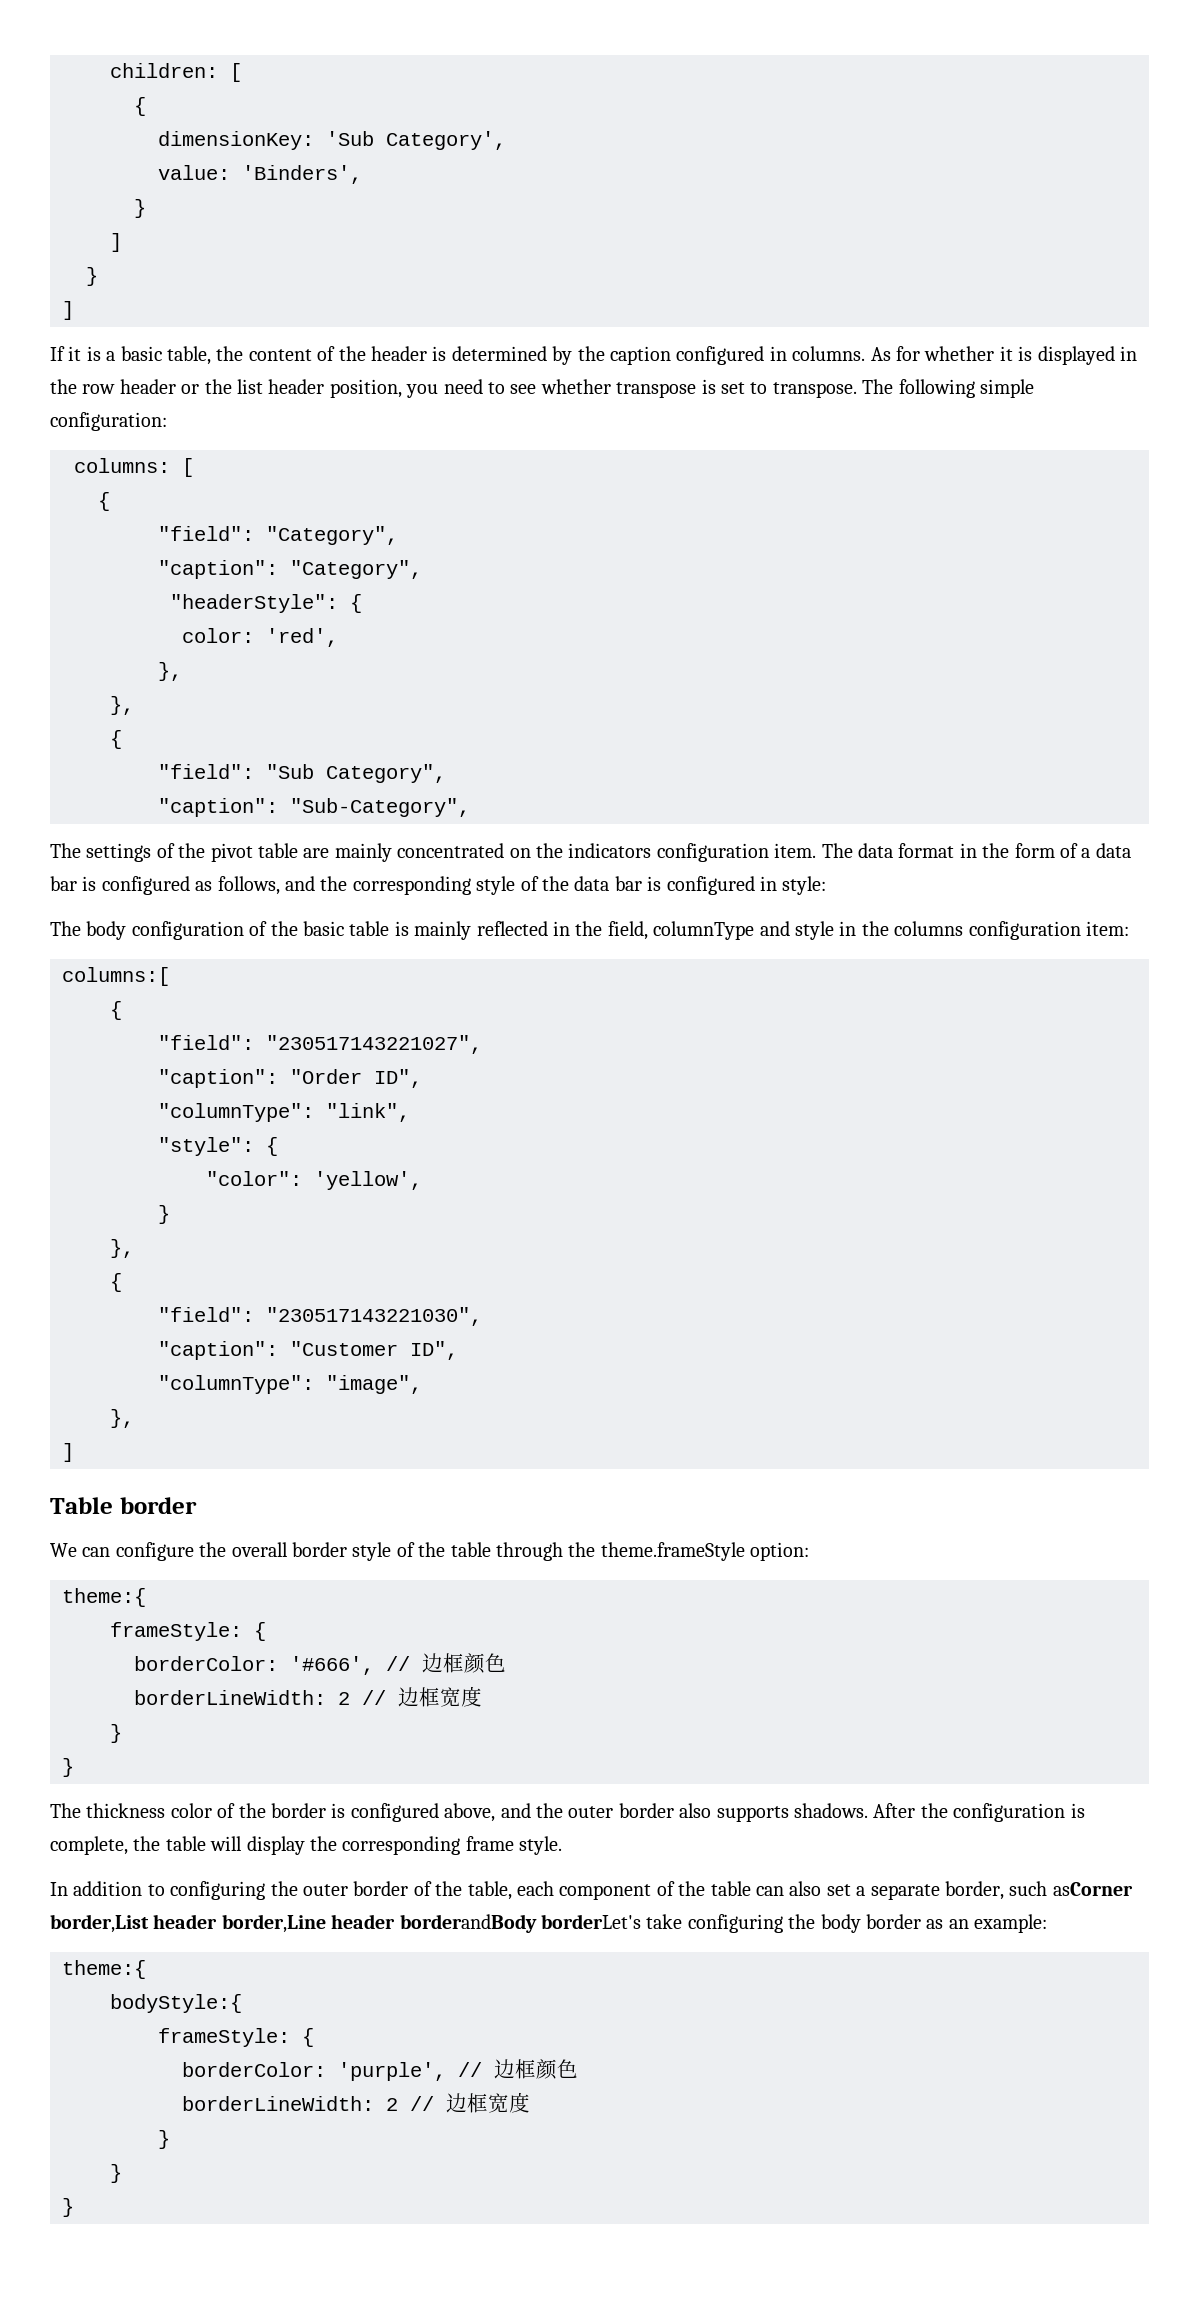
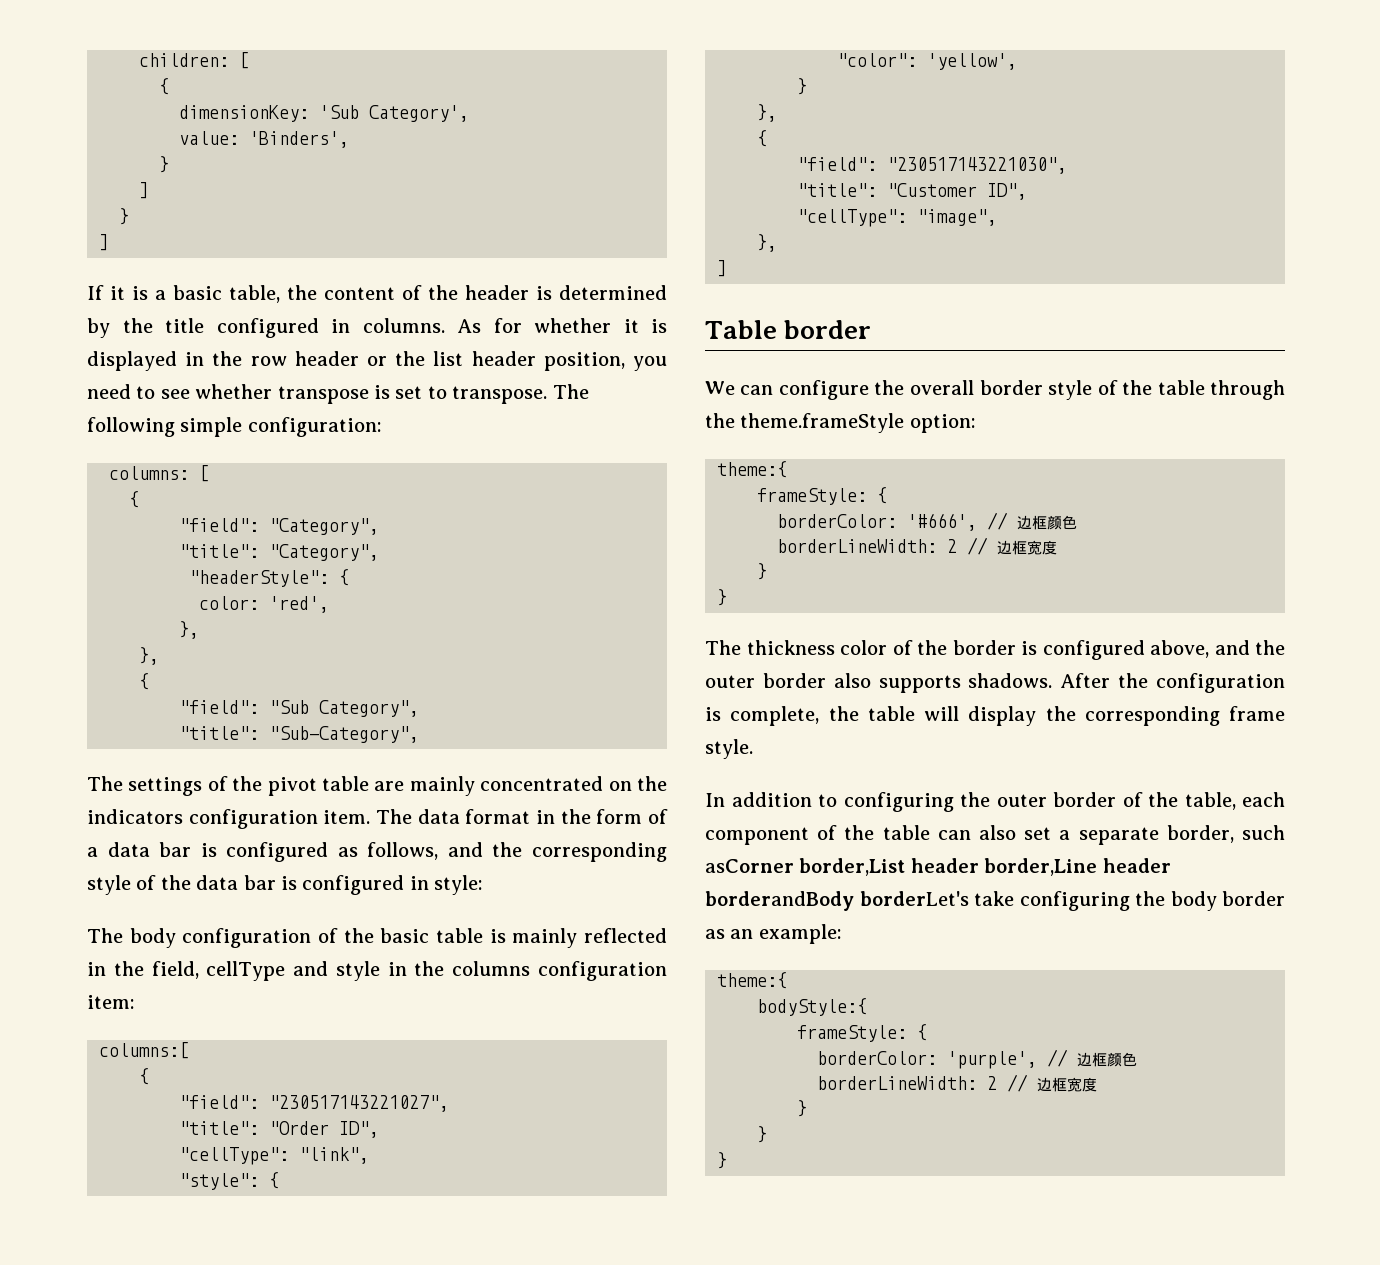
- If it is a basic table, the content of the header is determined by the caption configured in columns.
+ If it is a basic table, the content of the header is determined by the title configured in columns.
- "caption": "Category",
+ "title": "Category",
- "caption": "Sub-Category",
+ "title": "Sub-Category",
- The body configuration of the basic table is mainly reflected in the field, columnType and style in the columns configuration item:
+ The body configuration of the basic table is mainly reflected in the field, cellType and style in the columns configuration item:
- "caption": "Order ID",
+ "title": "Order ID",
- "columnType": "link",
+ "cellType": "link",
- "caption": "Customer ID",
+ "title": "Customer ID",
- "columnType": "image",
+ "cellType": "image",

